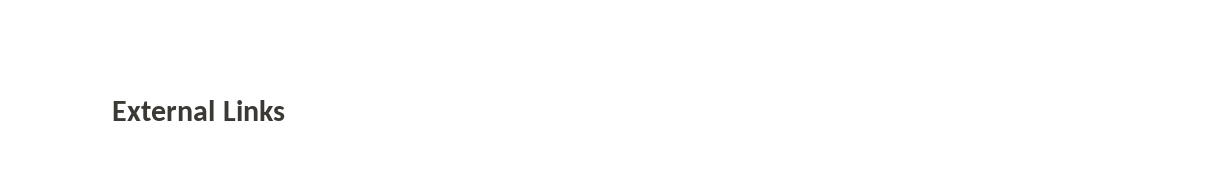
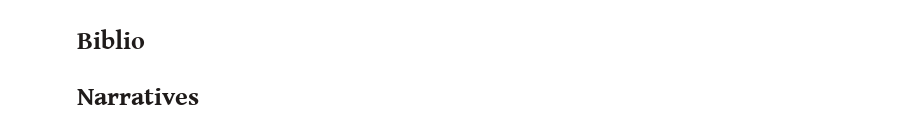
- External Links
+ Biblio
+ Narratives

